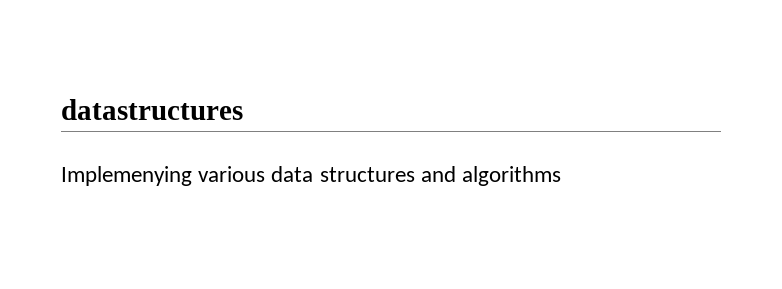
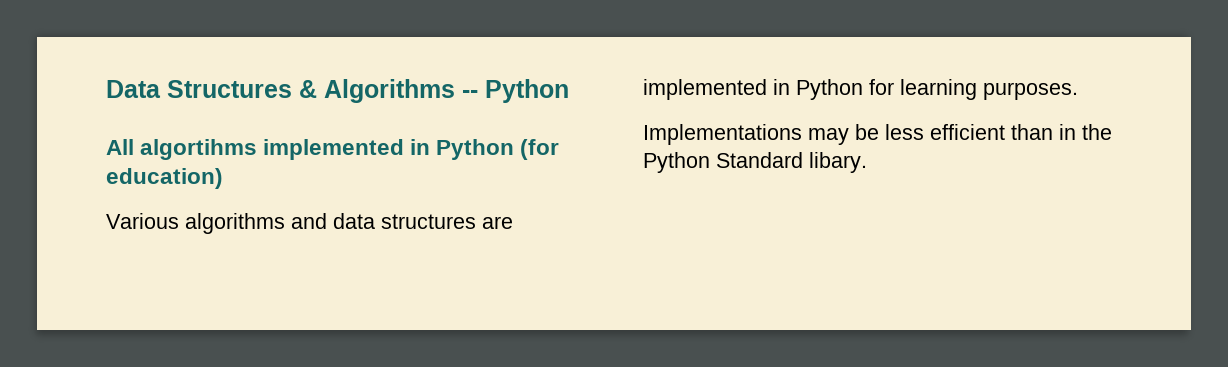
- datastructures
- Implemenying various data structures and algorithms
+ Data Structures & Algorithms -- Python
+ All algortihms implemented in Python (for education)
+ Various algorithms and data structures are implemented in Python for learning purposes.
+ Implementations may be less efficient than in the Python Standard libary.

